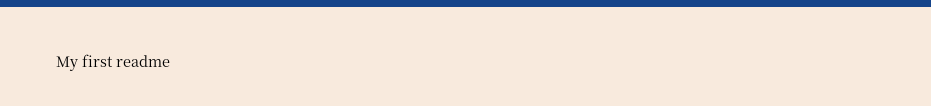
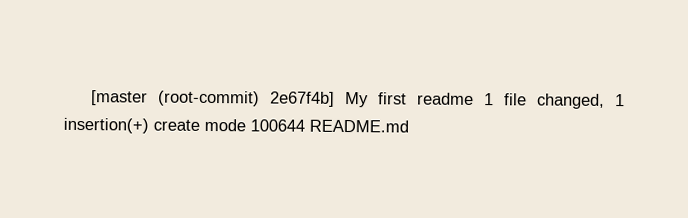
- My first readme
+ [master (root-commit) 2e67f4b] My first readme 1 file changed, 1 insertion(+) create mode 100644 README.md

